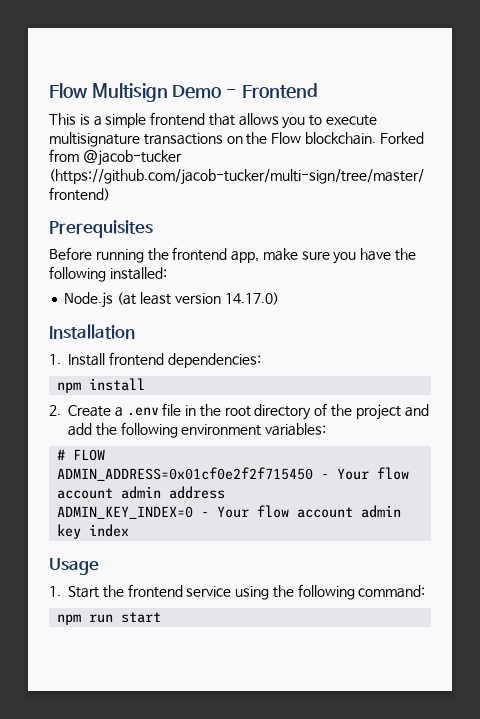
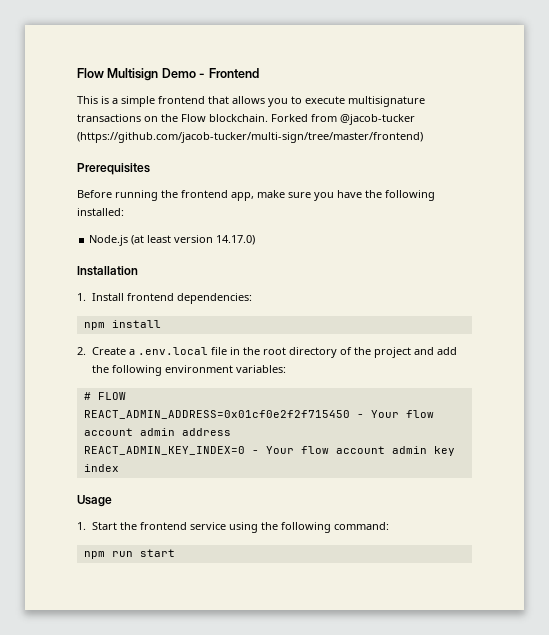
- 2. Create a .env file in the root directory of the project and add the following environment variables:
+ 2. Create a .env.local file in the root directory of the project and add the following environment variables:
- ADMIN_ADDRESS=0x01cf0e2f2f715450 - Your flow account admin address
+ REACT_ADMIN_ADDRESS=0x01cf0e2f2f715450 - Your flow account admin address
- ADMIN_KEY_INDEX=0 - Your flow account admin key index
+ REACT_ADMIN_KEY_INDEX=0 - Your flow account admin key index

